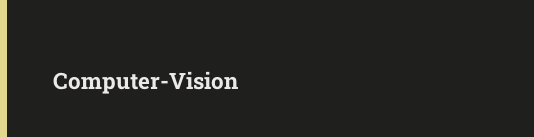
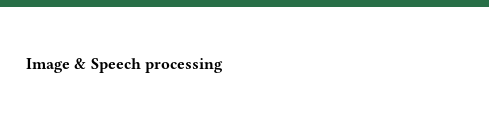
- Computer-Vision
+ Image & Speech processing

